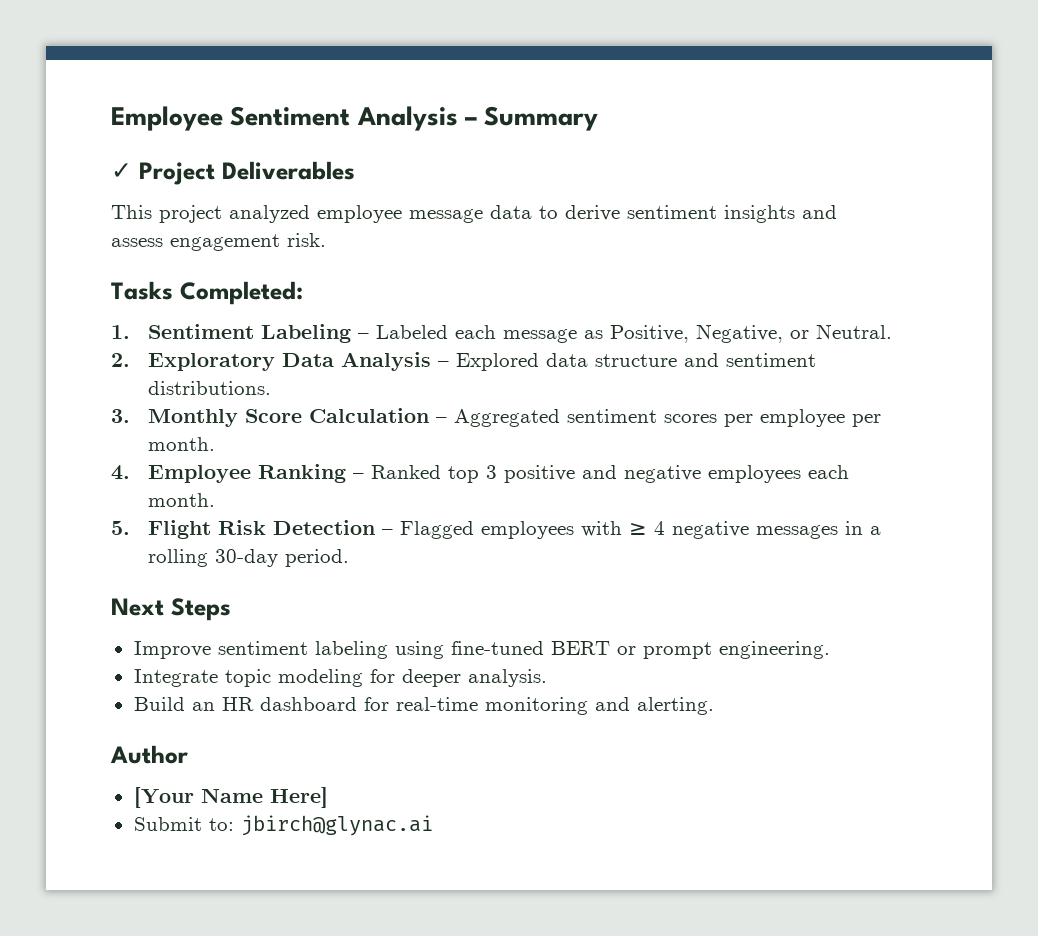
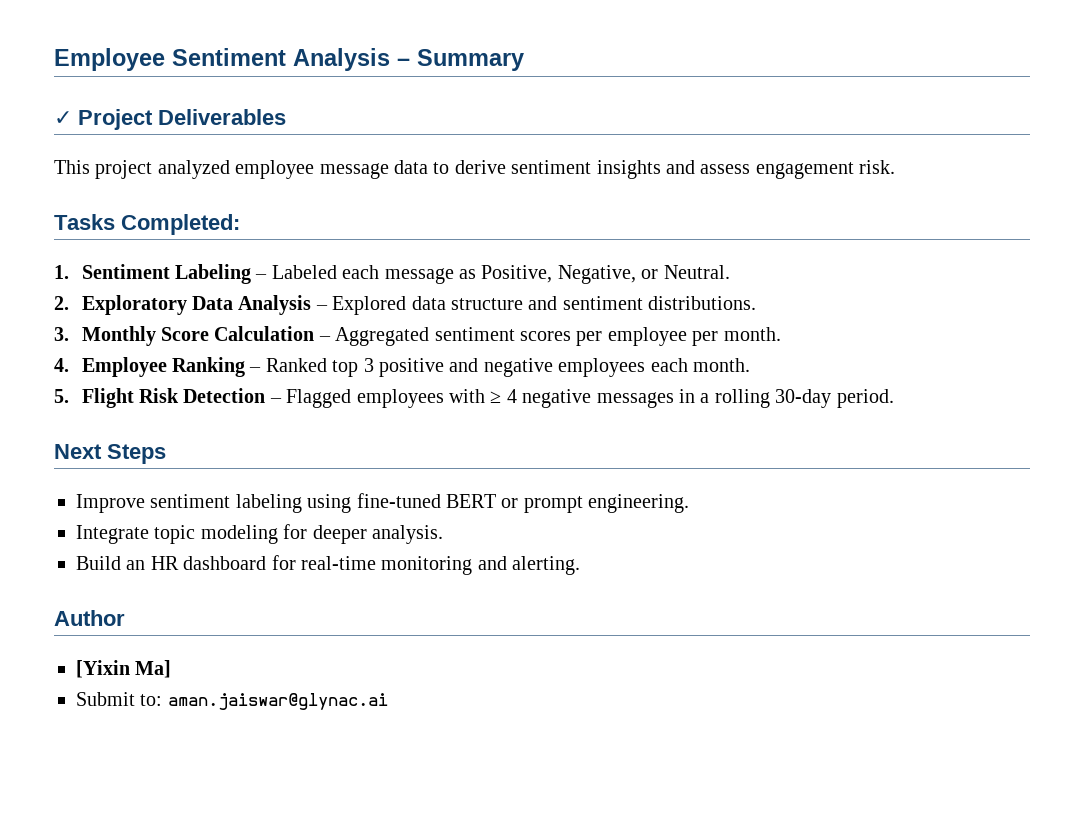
- [Your Name Here]
+ [Yixin Ma]
- Submit to: jbirch@glynac.ai
+ Submit to: aman.jaiswar@glynac.ai

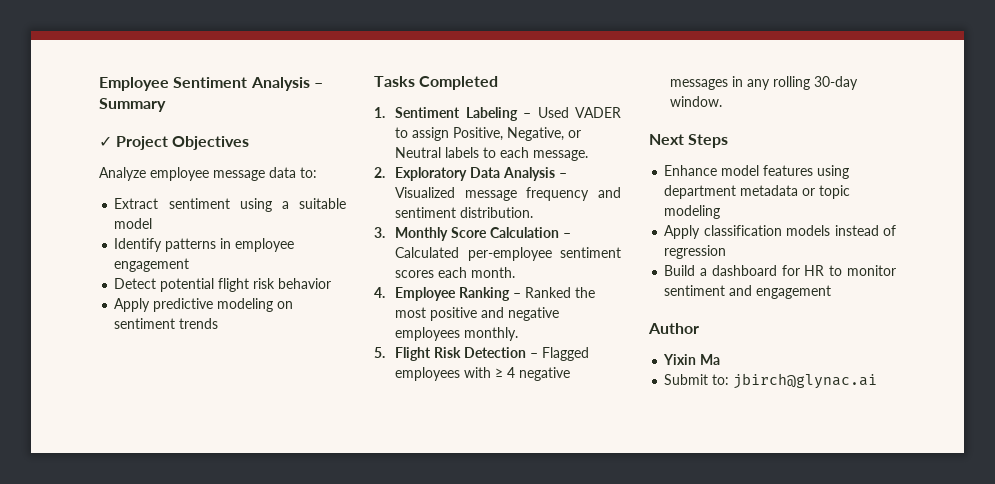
- ✓ Project Deliverables
- This project analyzed employee message data to derive sentiment insights and assess engagement risk.
+ ✓ Project Objectives
+ Analyze employee message data to:
+ Extract sentiment using a suitable model
+ Identify patterns in employee engagement
+ Detect potential flight risk behavior
+ Apply predictive modeling on sentiment trends
- Tasks Completed:
+ Tasks Completed
- 1. Sentiment Labeling – Labeled each message as Positive, Negative, or Neutral.
+ 1. Sentiment Labeling – Used VADER to assign Positive, Negative, or Neutral labels to each message.
- 2. Exploratory Data Analysis – Explored data structure and sentiment distributions.
+ 2. Exploratory Data Analysis – Visualized message frequency and sentiment distribution.
- 3. Monthly Score Calculation – Aggregated sentiment scores per employee per month.
+ 3. Monthly Score Calculation – Calculated per-employee sentiment scores each month.
- 4. Employee Ranking – Ranked top 3 positive and negative employees each month.
+ 4. Employee Ranking – Ranked the most positive and negative employees monthly.
- 5. Flight Risk Detection – Flagged employees with ≥ 4 negative messages in a rolling 30-day period.
+ 5. Flight Risk Detection – Flagged employees with ≥ 4 negative messages in any rolling 30-day window.
- Improve sentiment labeling using fine-tuned BERT or prompt engineering.
- Integrate topic modeling for deeper analysis.
- Build an HR dashboard for real-time monitoring and alerting.
+ Enhance model features using department metadata or topic modeling
+ Apply classification models instead of regression
+ Build a dashboard for HR to monitor sentiment and engagement
- [Yixin Ma]
+ Yixin Ma
- Submit to: aman.jaiswar@glynac.ai
+ Submit to: jbirch@glynac.ai

